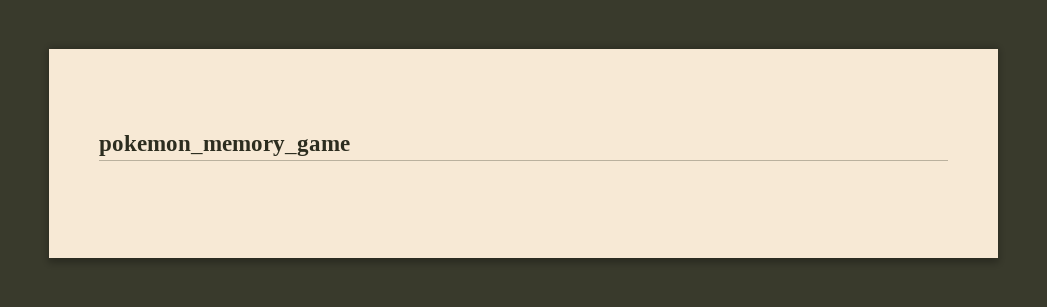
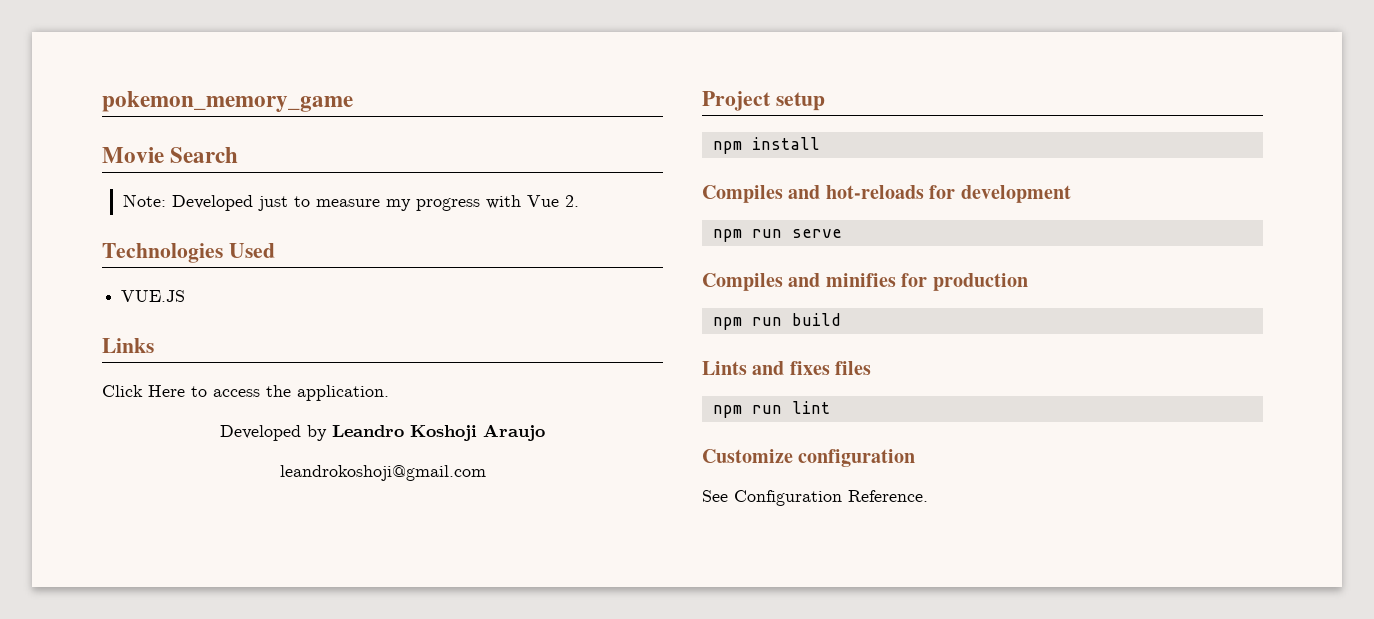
+ Movie Search
+ Note: Developed just to measure my progress with Vue 2.
+ Technologies Used
+ VUE.JS
+ Links
+ Click Here to access the application.
+ Developed by Leandro Koshoji Araujo
+ leandrokoshoji@gmail.com
+ Project setup
+ npm install
+ Compiles and hot-reloads for development
+ npm run serve
+ Compiles and minifies for production
+ npm run build
+ Lints and fixes files
+ npm run lint
+ Customize configuration
+ See Configuration Reference.

